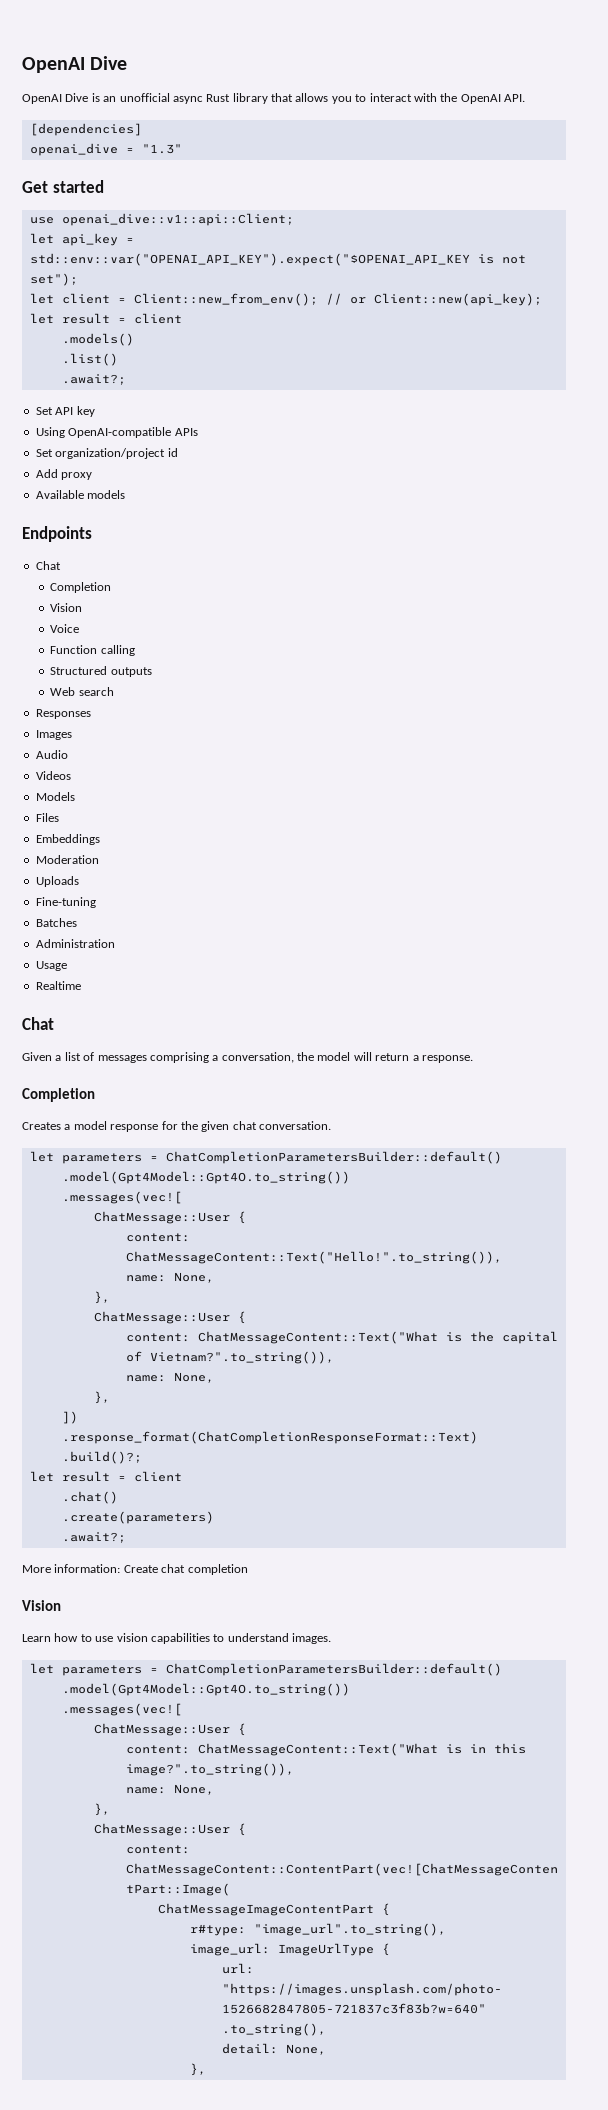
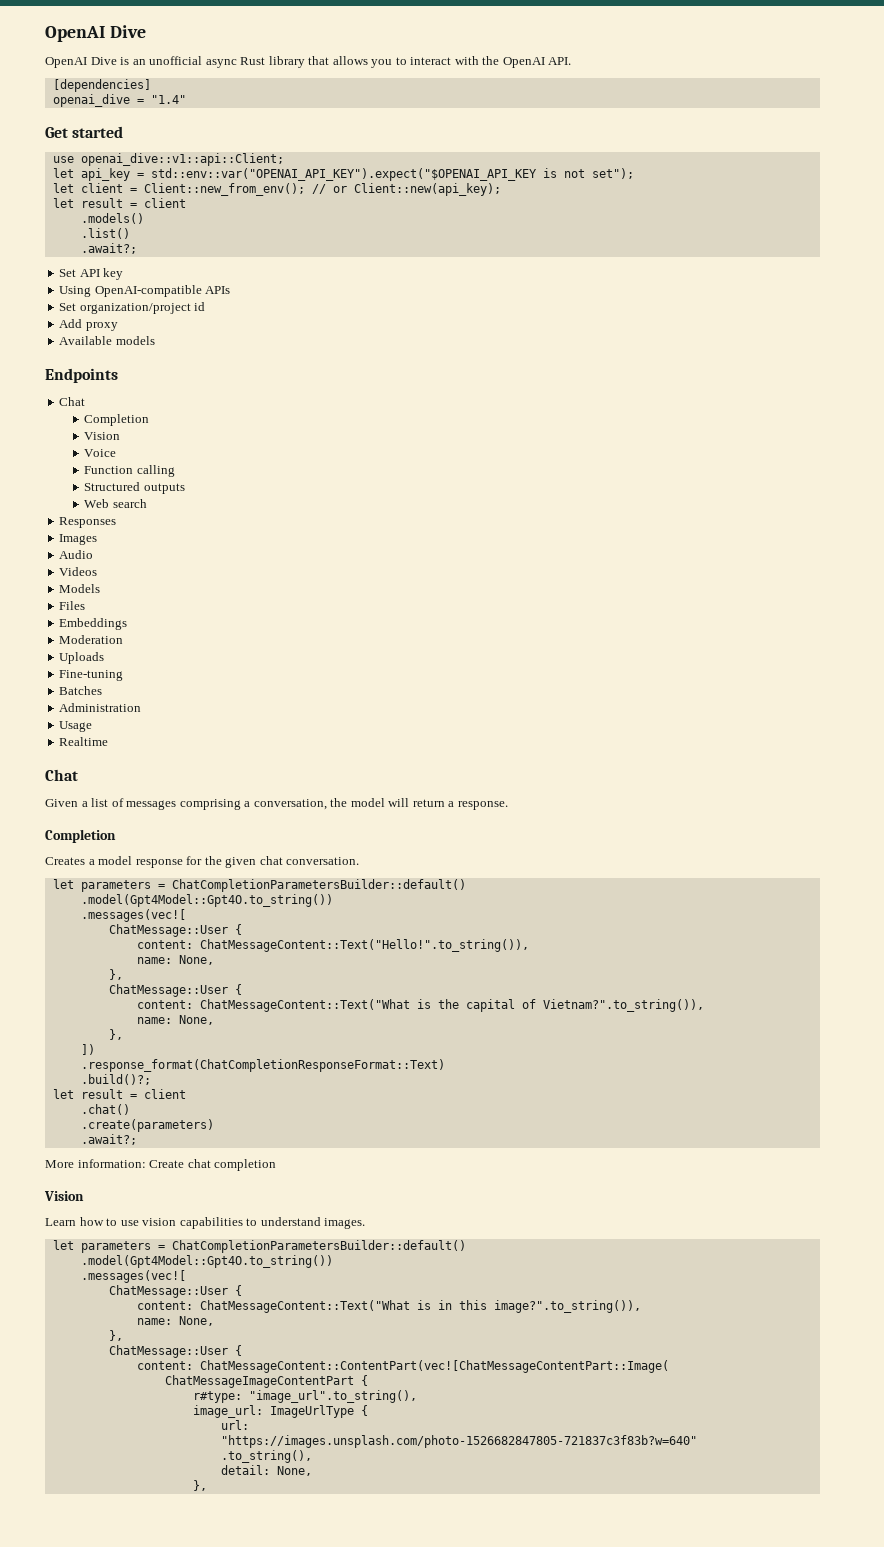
- openai_dive = "1.3"
+ openai_dive = "1.4"

